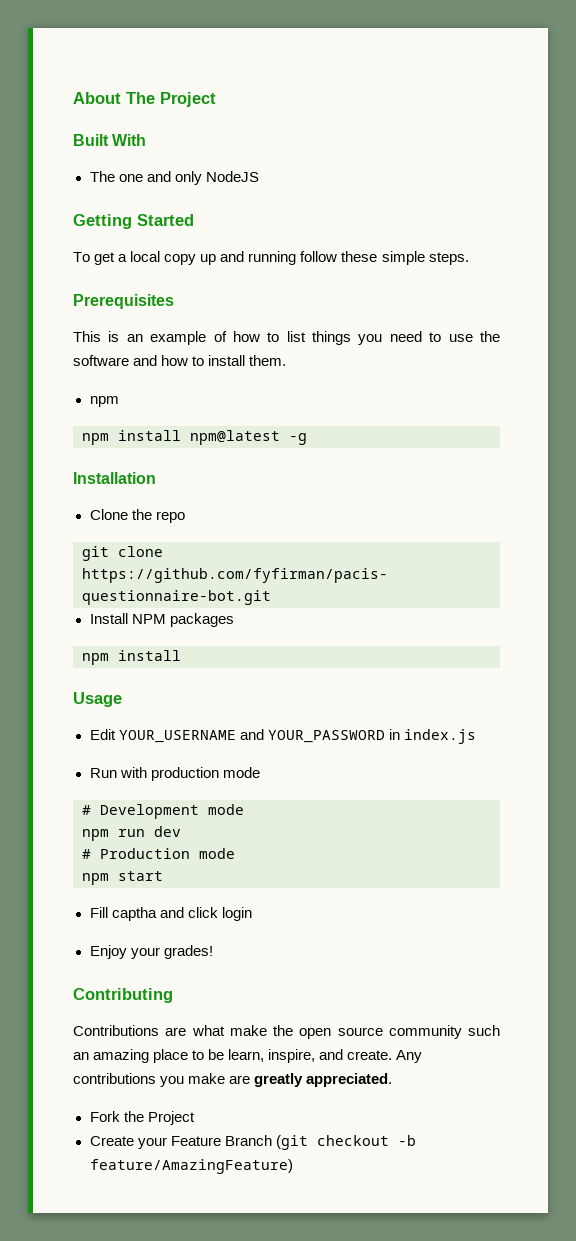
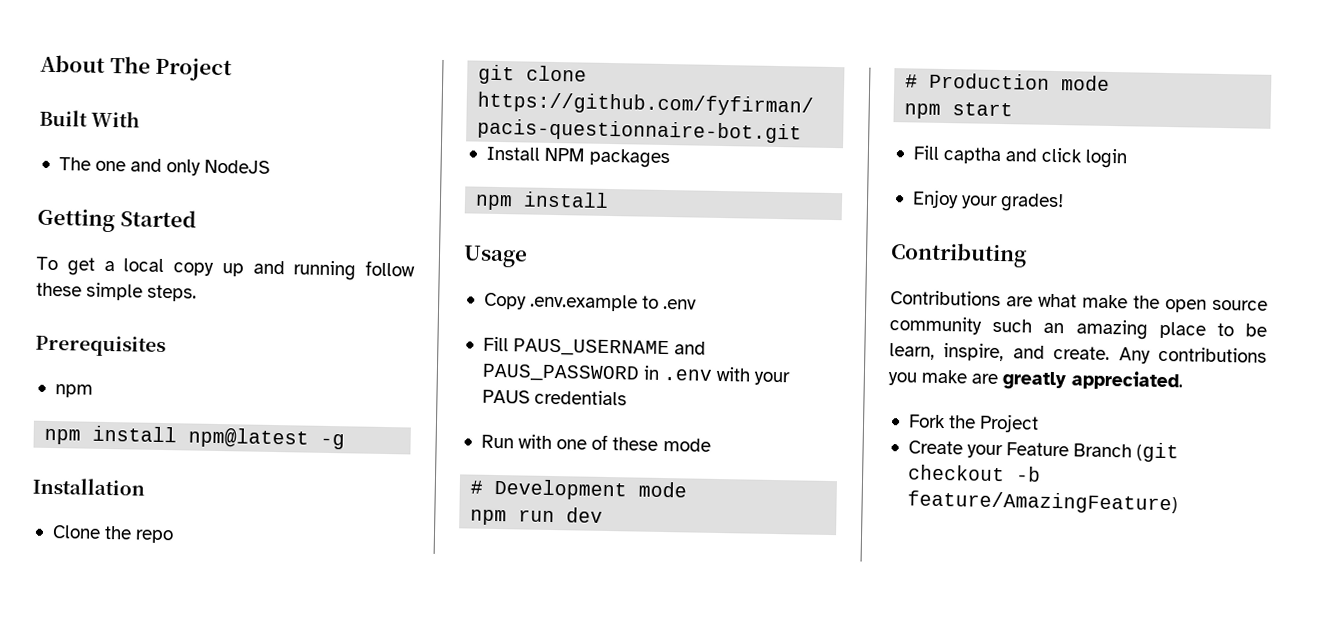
- This is an example of how to list things you need to use the software and how to install them.
- Edit YOUR_USERNAME and YOUR_PASSWORD in index.js
+ Copy .env.example to .env
+ Fill PAUS_USERNAME and PAUS_PASSWORD in .env with your PAUS credentials
- Run with production mode
+ Run with one of these mode

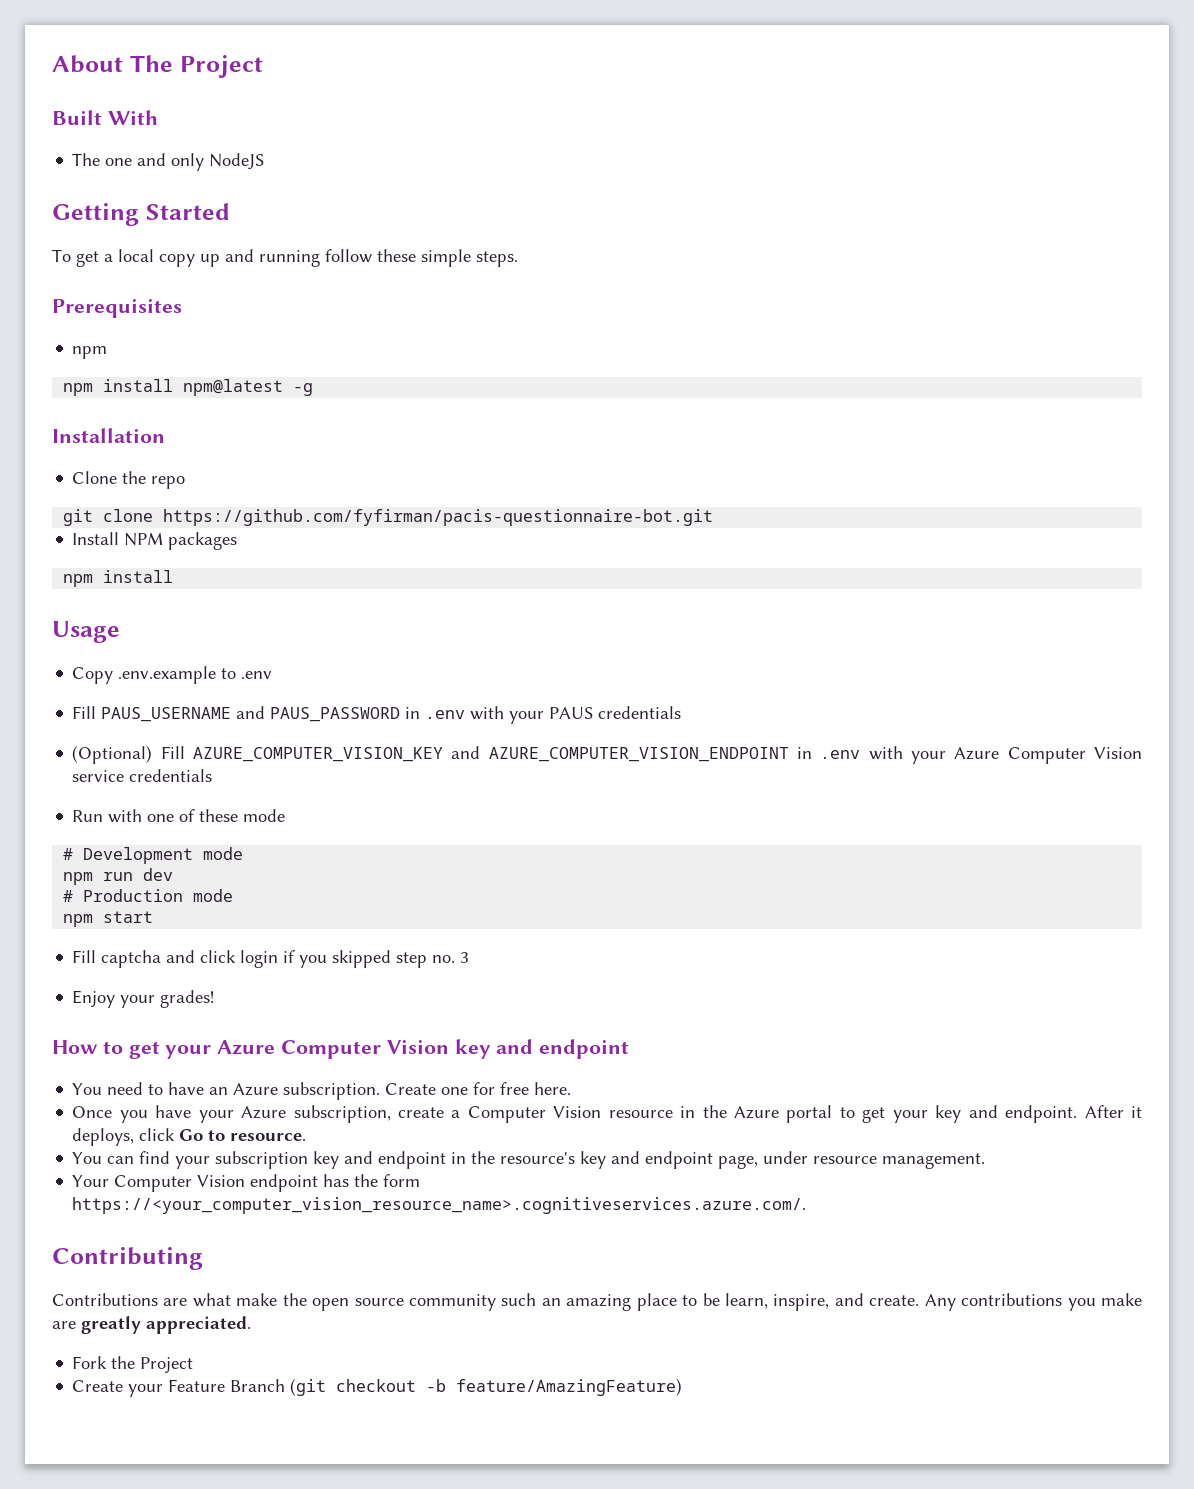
+ (Optional) Fill AZURE_COMPUTER_VISION_KEY and AZURE_COMPUTER_VISION_ENDPOINT in .env with your Azure Computer Vision service credentials
- Fill captha and click login
+ Fill captcha and click login if you skipped step no. 3
  Enjoy your grades!
+ How to get your Azure Computer Vision key and endpoint
+ You need to have an Azure subscription. Create one for free here.
+ Once you have your Azure subscription, create a Computer Vision resource in the Azure portal to get your key and endpoint. After it deploys, click Go to resource.
+ You can find your subscription key and endpoint in the resource's key and endpoint page, under resource management.
+ Your Computer Vision endpoint has the form https://<your_computer_vision_resource_name>.cognitiveservices.azure.com/.

